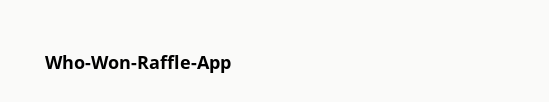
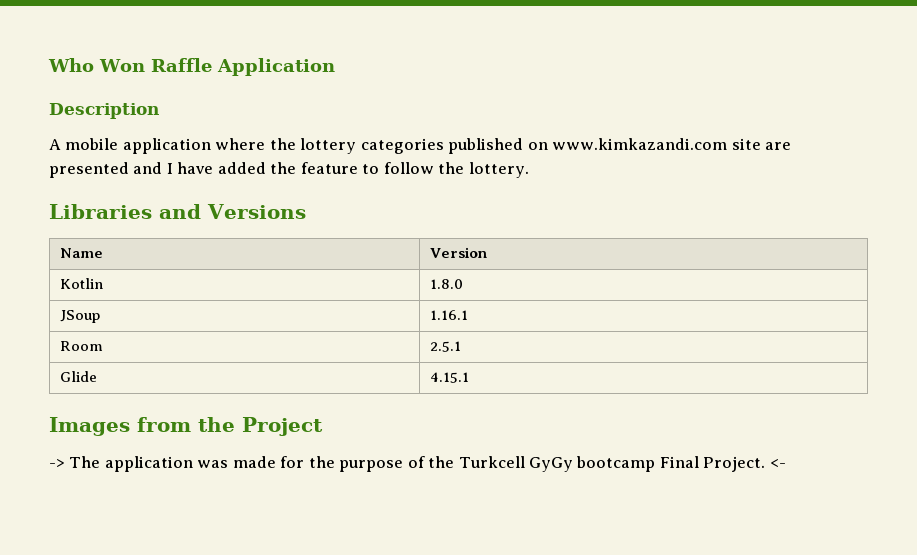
- Who-Won-Raffle-App
+ Who Won Raffle Application
+ Description
+ A mobile application where the lottery categories published on www.kimkazandi.com site are presented and I have added the feature to follow the lottery.
+ Libraries and Versions
+ Name | Version
+ Kotlin | 1.8.0
+ JSoup | 1.16.1
+ Room | 2.5.1
+ Glide | 4.15.1
+ Images from the Project
+ -> The application was made for the purpose of the Turkcell GyGy bootcamp Final Project. <-

